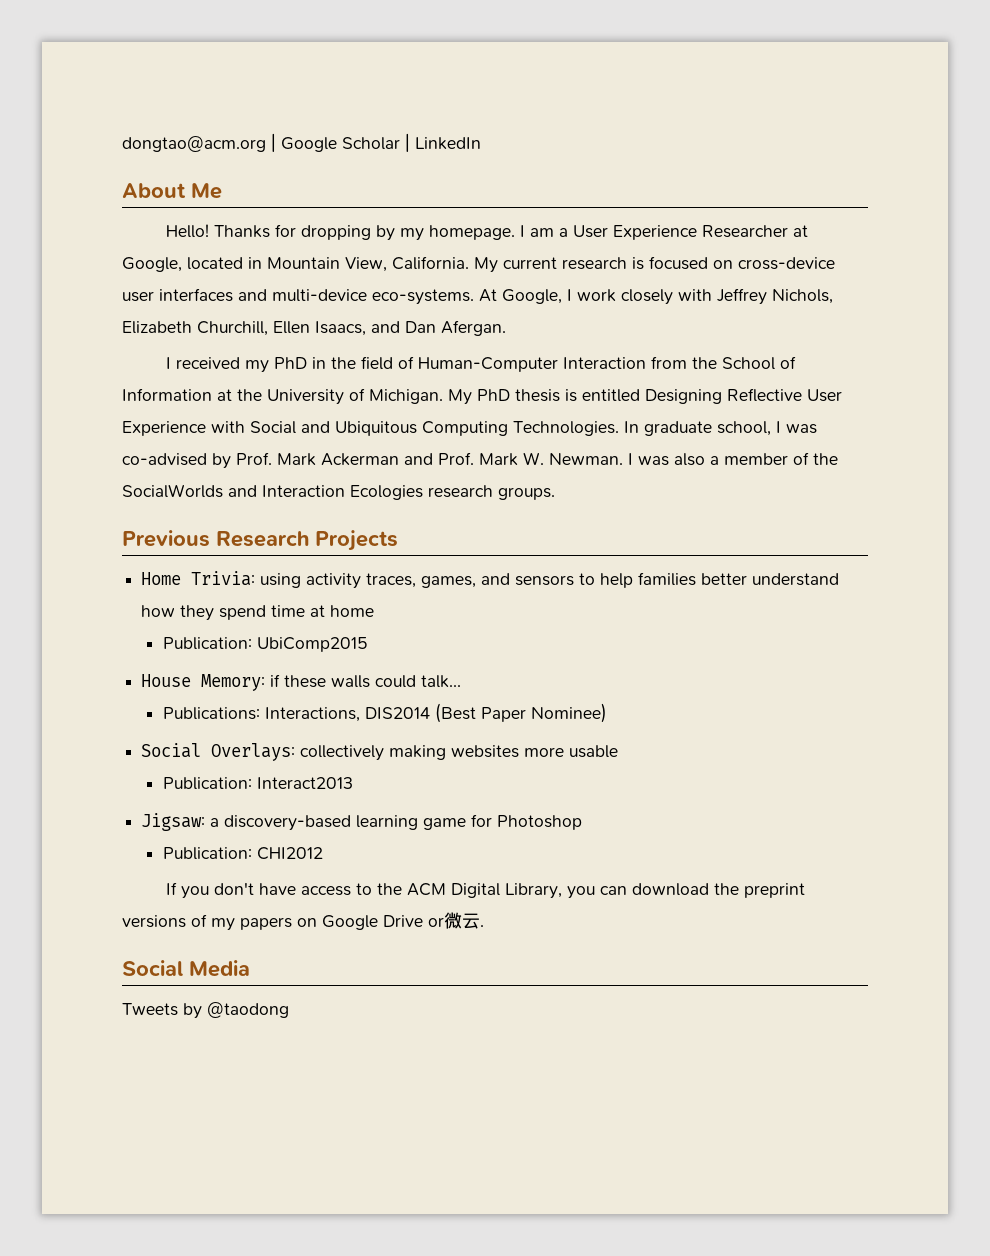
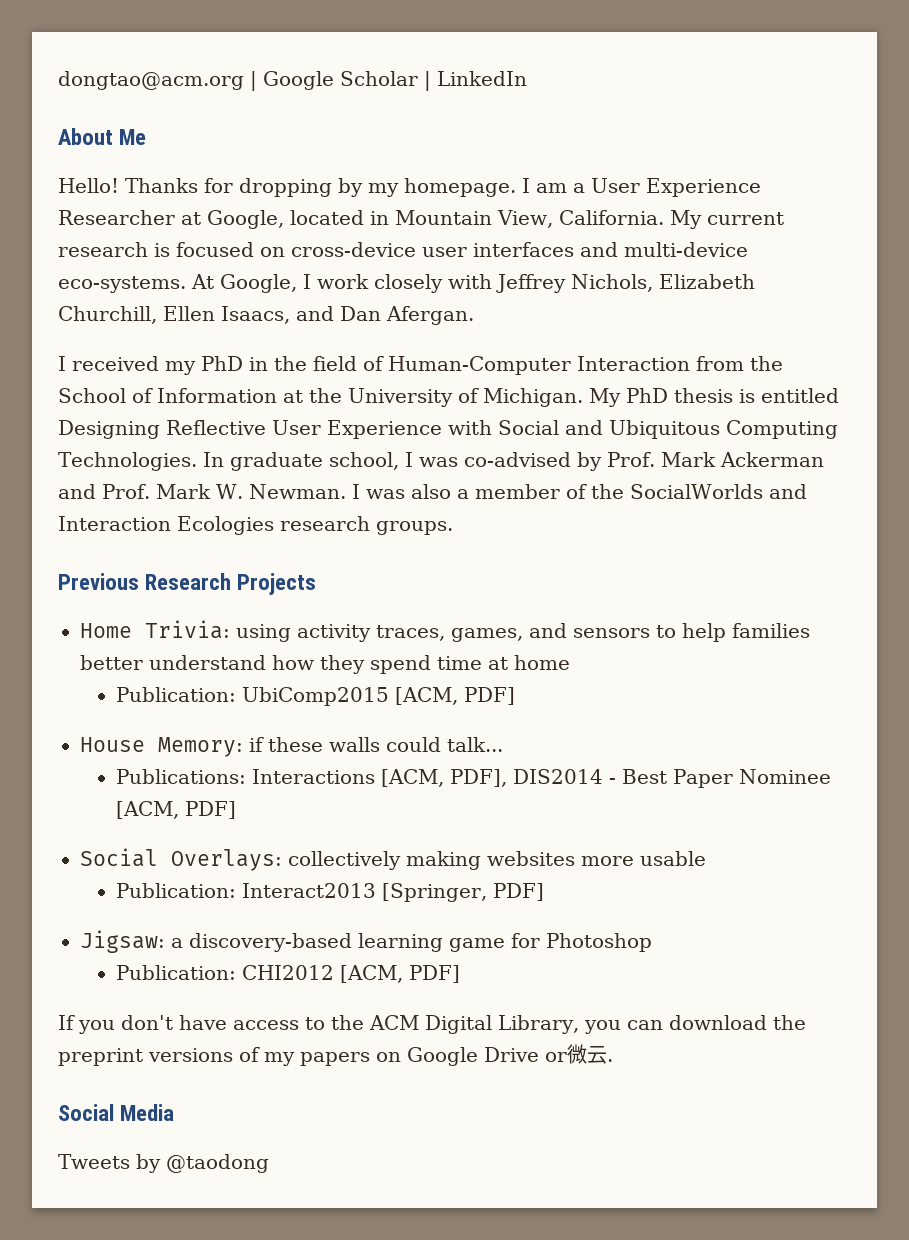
- Publication: UbiComp2015
+ Publication: UbiComp2015 [ACM, PDF]
- Publications: Interactions, DIS2014 (Best Paper Nominee)
+ Publications: Interactions [ACM, PDF], DIS2014 - Best Paper Nominee [ACM, PDF]
- Publication: Interact2013
+ Publication: Interact2013 [Springer, PDF]
- Publication: CHI2012
+ Publication: CHI2012 [ACM, PDF]

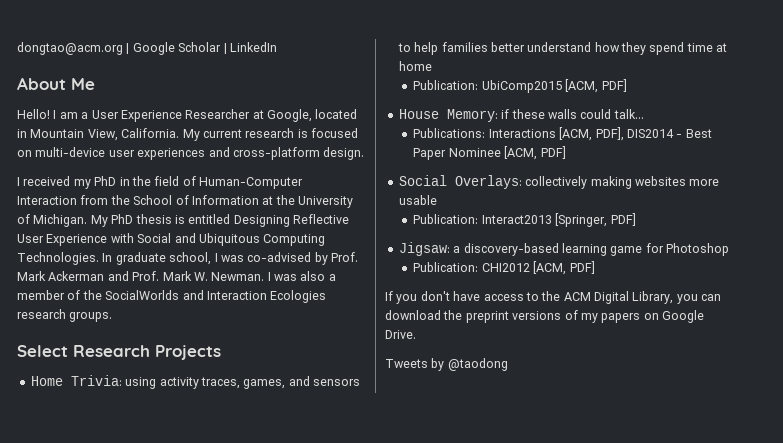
- Thanks for dropping by my homepage.
- My current research is focused on cross-device user interfaces and multi-device eco-systems. At Google, I work closely with Jeffrey Nichols, Elizabeth Churchill, Ellen Isaacs, and Dan Afergan.
+ My current research is focused on multi-device user experiences and cross-platform design.
- Previous Research Projects
+ Select Research Projects
- If you don't have access to the ACM Digital Library, you can download the preprint versions of my papers on Google Drive or微云.
- Social Media
+ If you don't have access to the ACM Digital Library, you can download the preprint versions of my papers on Google Drive.

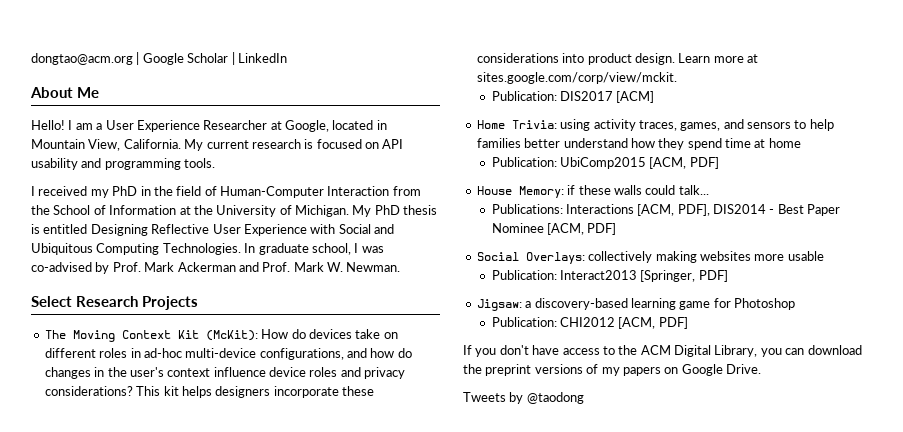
- My current research is focused on multi-device user experiences and cross-platform design.
+ My current research is focused on API usability and programming tools.
- In graduate school, I was co-advised by Prof. Mark Ackerman and Prof. Mark W. Newman. I was also a member of the SocialWorlds and Interaction Ecologies research groups.
+ In graduate school, I was co-advised by Prof. Mark Ackerman and Prof. Mark W. Newman.
  Select Research Projects
+ The Moving Context Kit (McKit): How do devices take on different roles in ad-hoc multi-device configurations, and how do changes in the user's context influence device roles and privacy considerations? This kit helps designers incorporate these considerations into product design. Learn more at sites.google.com/corp/view/mckit.
+ Publication: DIS2017 [ACM]

